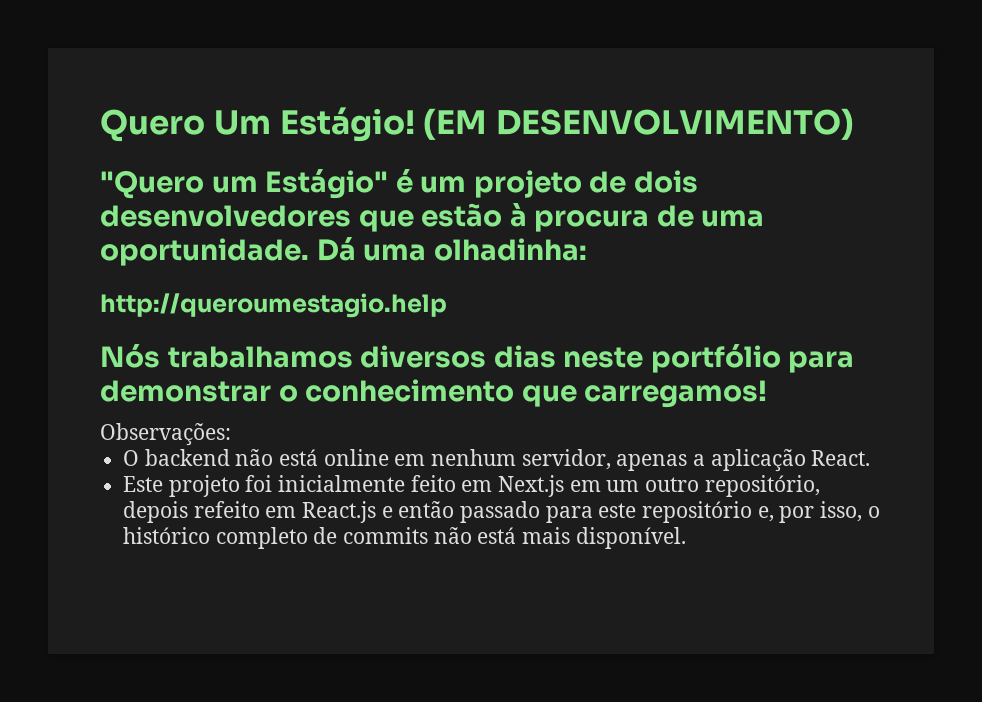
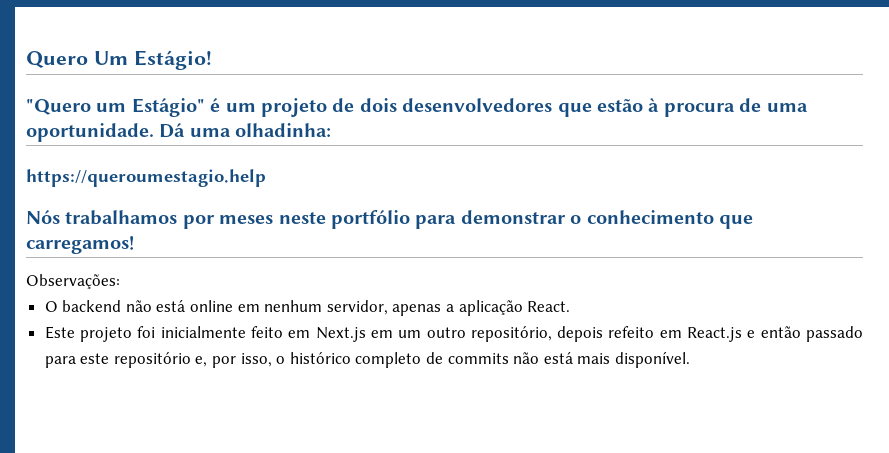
- (EM DESENVOLVIMENTO)
- http://queroumestagio.help
+ https://queroumestagio.help
- Nós trabalhamos diversos dias neste portfólio para demonstrar o conhecimento que carregamos!
+ Nós trabalhamos por meses neste portfólio para demonstrar o conhecimento que carregamos!

